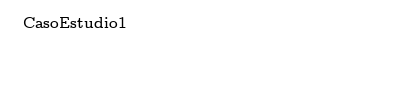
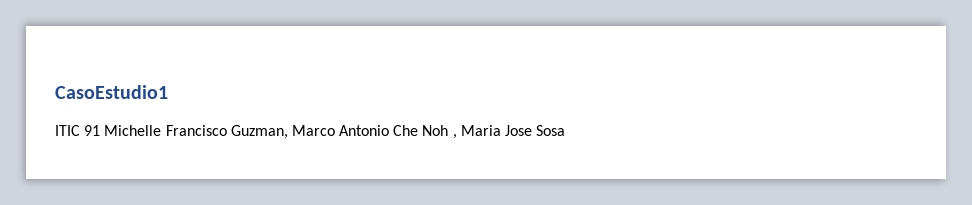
+ ITIC 91 Michelle Francisco Guzman, Marco Antonio Che Noh , Maria Jose Sosa

